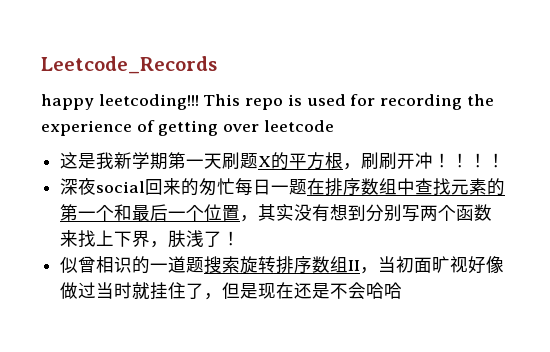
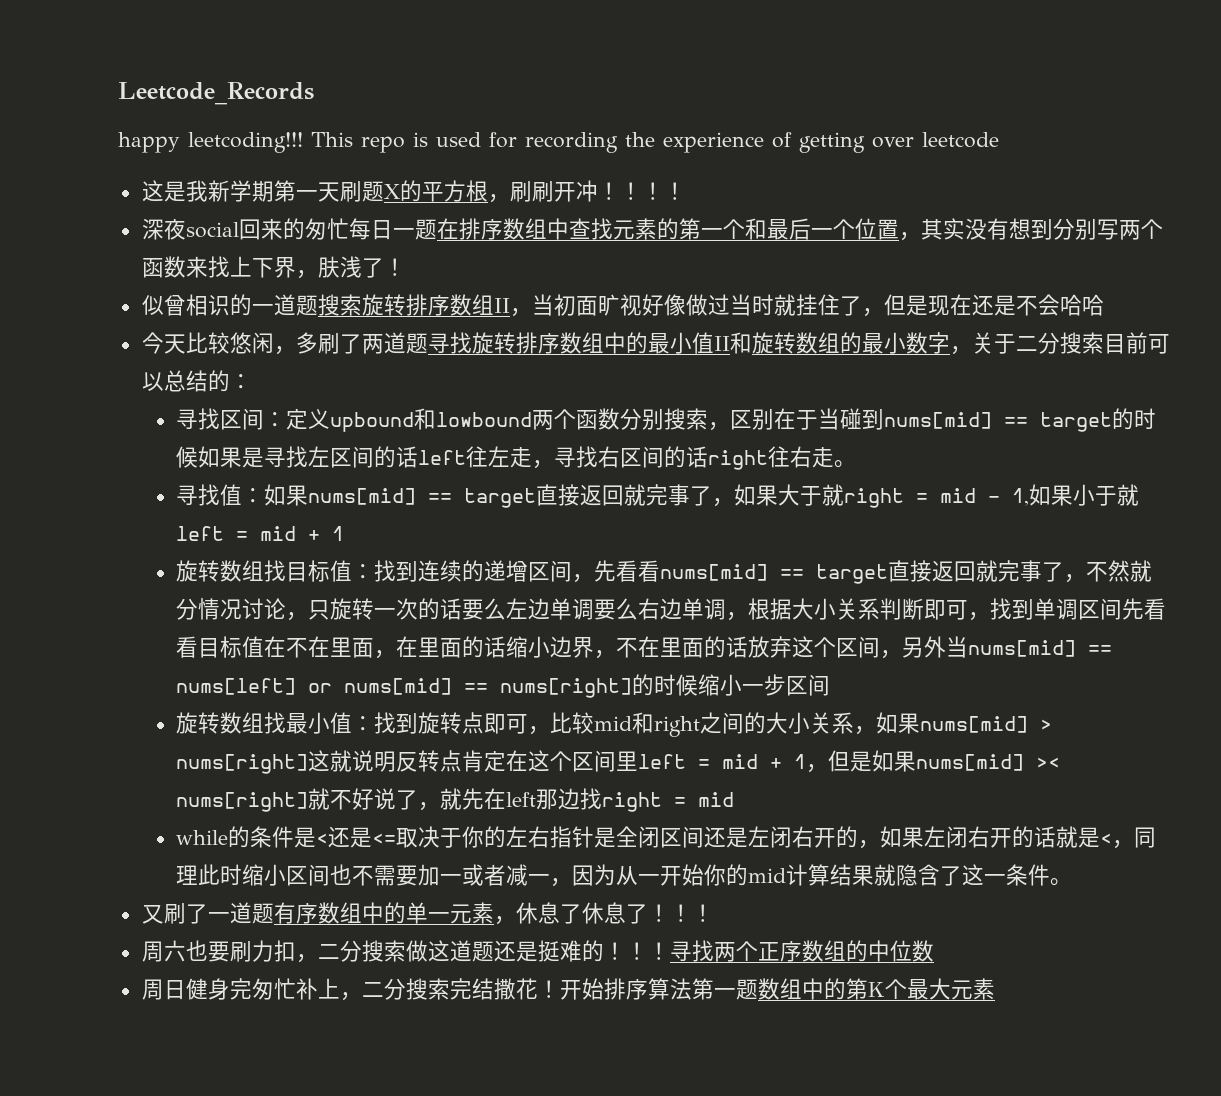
+ 今天比较悠闲，多刷了两道题寻找旋转排序数组中的最小值II和旋转数组的最小数字，关于二分搜索目前可以总结的：
+ 寻找区间：定义upbound和lowbound两个函数分别搜索，区别在于当碰到nums[mid] == target的时候如果是寻找左区间的话left往左走，寻找右区间的话right往右走。
+ 寻找值：如果nums[mid] == target直接返回就完事了，如果大于就right = mid - 1,如果小于就left = mid + 1
+ 旋转数组找目标值：找到连续的递增区间，先看看nums[mid] == target直接返回就完事了，不然就分情况讨论，只旋转一次的话要么左边单调要么右边单调，根据大小关系判断即可，找到单调区间先看看目标值在不在里面，在里面的话缩小边界，不在里面的话放弃这个区间，另外当nums[mid] == nums[left] or nums[mid] == nums[right]的时候缩小一步区间
+ 旋转数组找最小值：找到旋转点即可，比较mid和right之间的大小关系，如果nums[mid] > nums[right]这就说明反转点肯定在这个区间里left = mid + 1，但是如果nums[mid] >< nums[right]就不好说了，就先在left那边找right = mid
+ while的条件是<还是<=取决于你的左右指针是全闭区间还是左闭右开的，如果左闭右开的话就是<，同理此时缩小区间也不需要加一或者减一，因为从一开始你的mid计算结果就隐含了这一条件。
+ 又刷了一道题有序数组中的单一元素，休息了休息了！！！
+ 周六也要刷力扣，二分搜索做这道题还是挺难的！！！寻找两个正序数组的中位数
+ 周日健身完匆忙补上，二分搜索完结撒花！开始排序算法第一题数组中的第K个最大元素

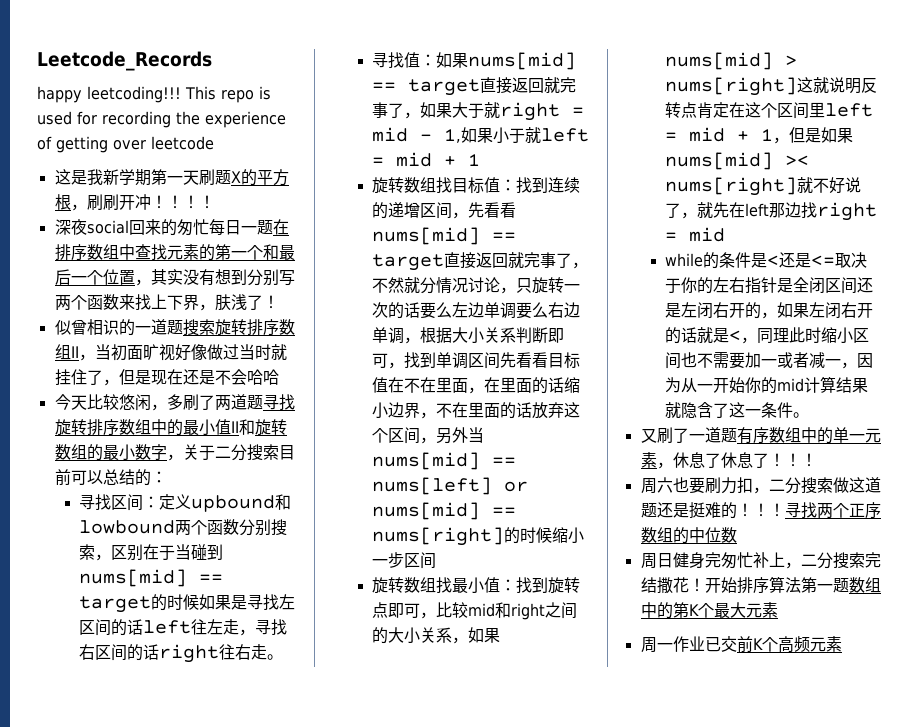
+ 周一作业已交前K个高频元素

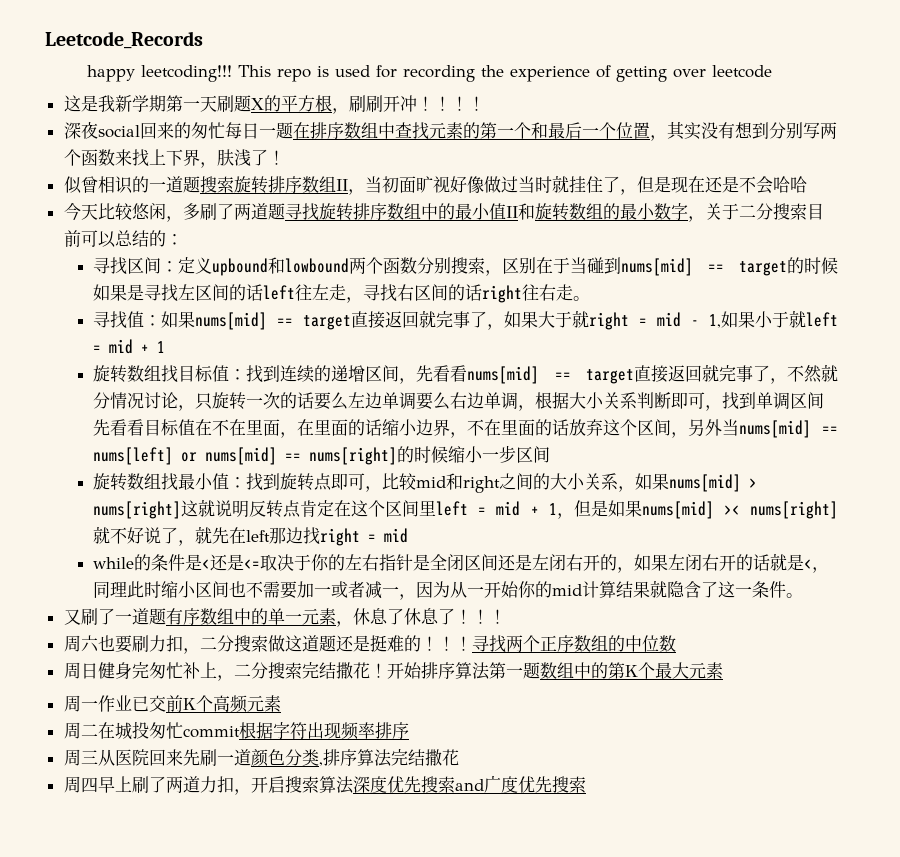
+ 周二在城投匆忙commit根据字符出现频率排序
+ 周三从医院回来先刷一道颜色分类,排序算法完结撒花
+ 周四早上刷了两道力扣，开启搜索算法深度优先搜索and广度优先搜索

